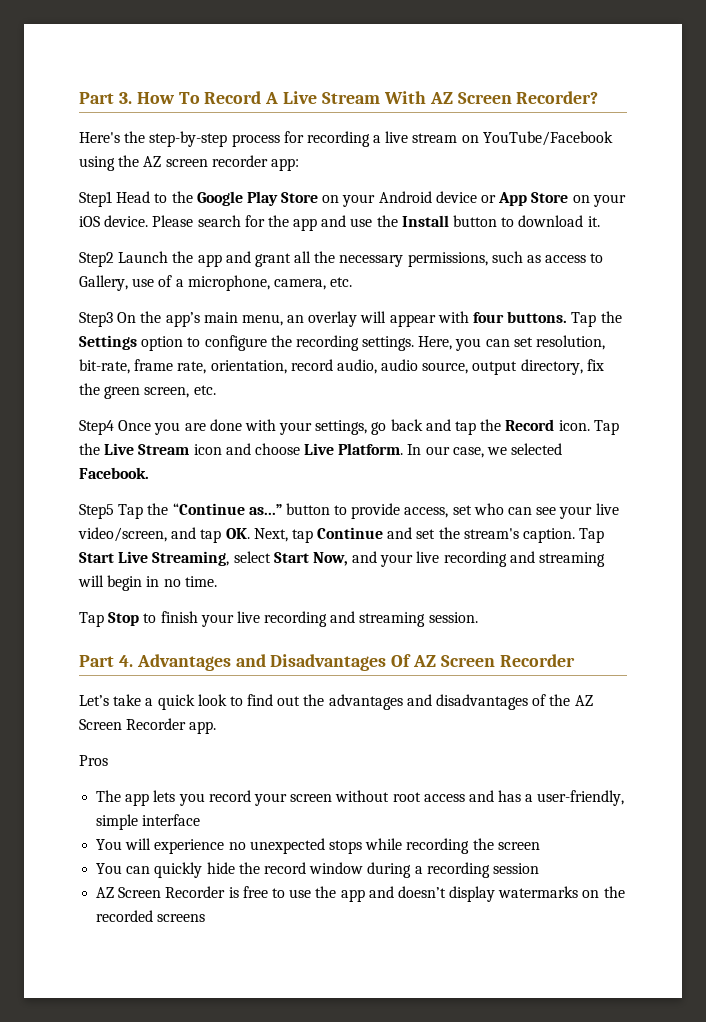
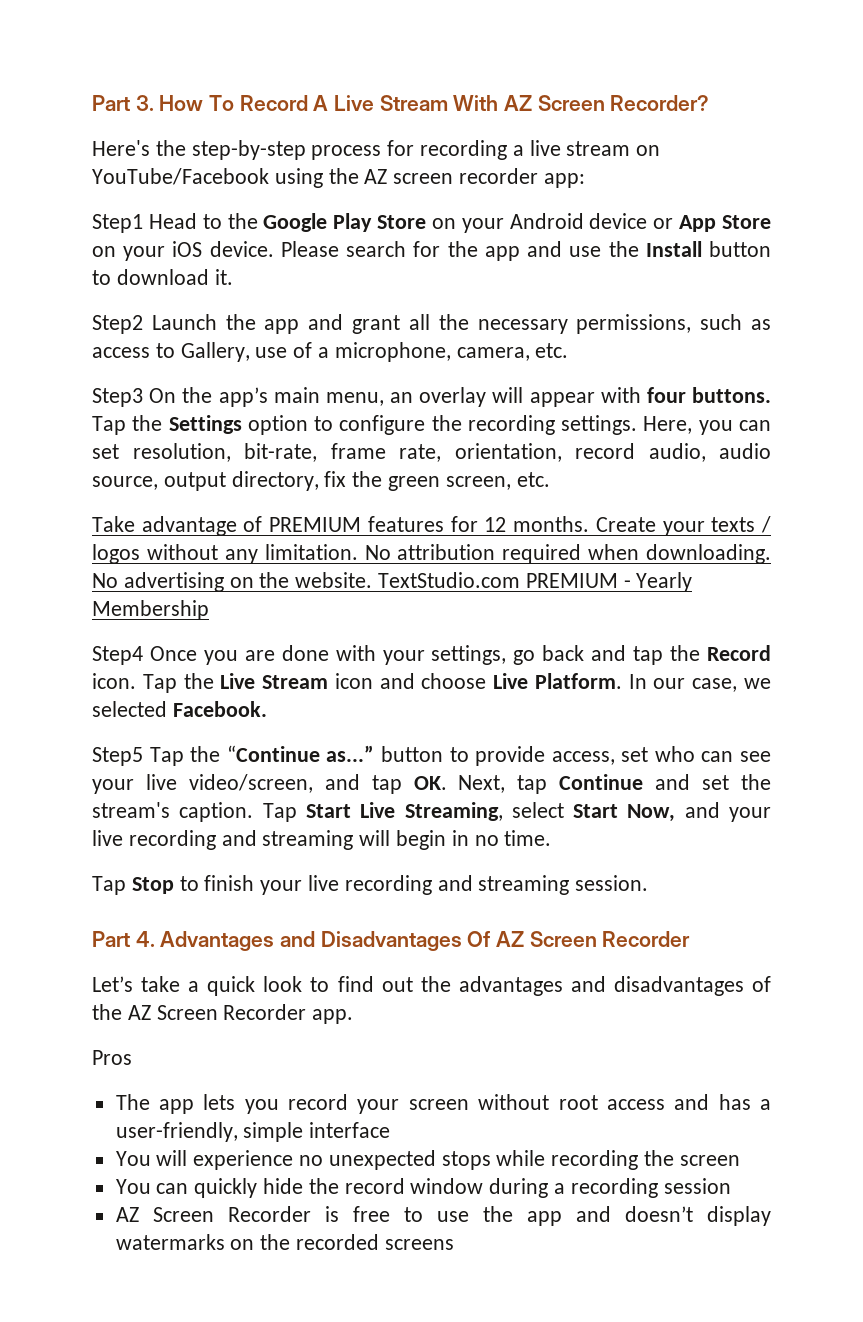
+ Take advantage of PREMIUM features for 12 months. Create your texts / logos without any limitation. No attribution required when downloading. No advertising on the website. TextStudio.com PREMIUM - Yearly Membership

